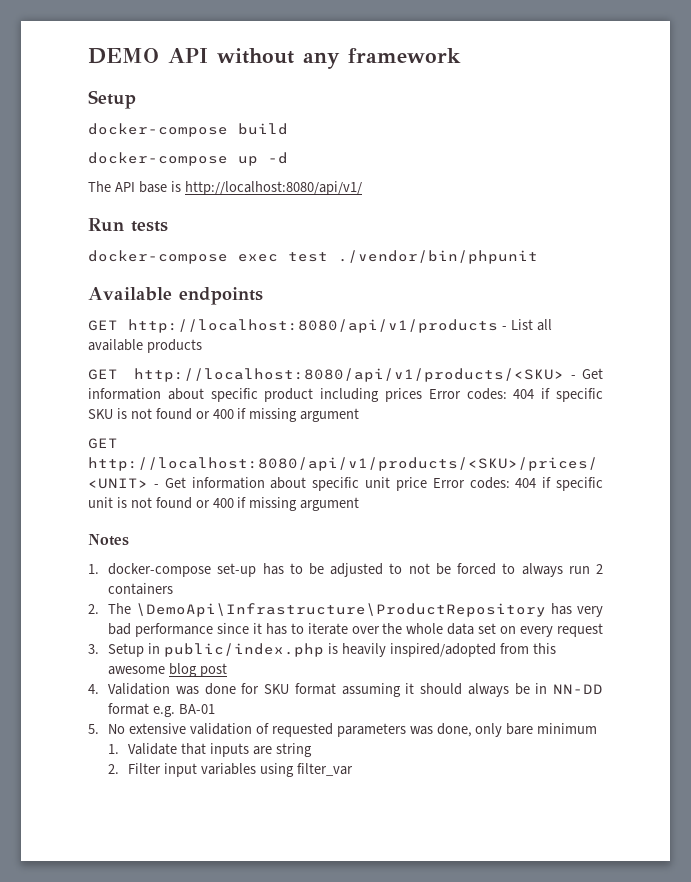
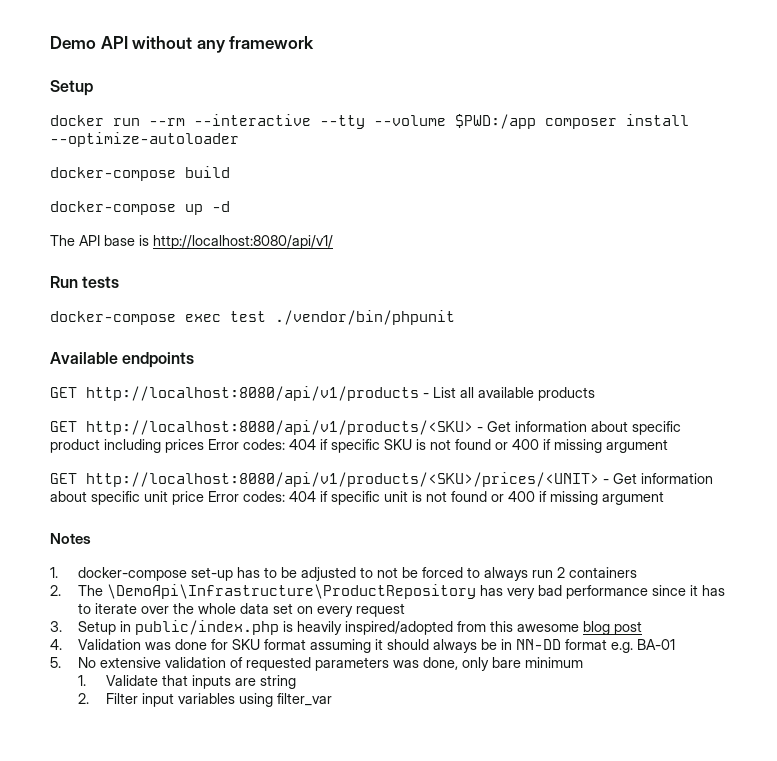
- DEMO API without any framework
+ Demo API without any framework
+ docker run --rm --interactive --tty --volume $PWD:/app composer install --optimize-autoloader

